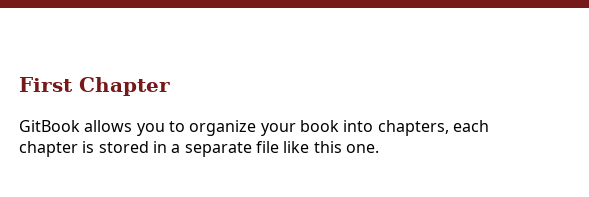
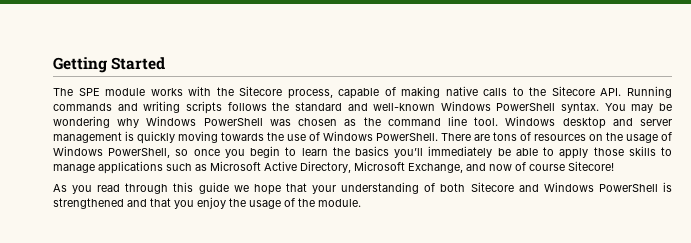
- First Chapter
- GitBook allows you to organize your book into chapters, each chapter is stored in a separate file like this one.
+ Getting Started
+ The SPE module works with the Sitecore process, capable of making native calls to the Sitecore API. Running commands and writing scripts follows the standard and well-known Windows PowerShell syntax. You may be wondering why Windows PowerShell was chosen as the command line tool. Windows desktop and server management is quickly moving towards the use of Windows PowerShell. There are tons of resources on the usage of Windows PowerShell, so once you begin to learn the basics you’ll immediately be able to apply those skills to manage applications such as Microsoft Active Directory, Microsoft Exchange, and now of course Sitecore!
+ As you read through this guide we hope that your understanding of both Sitecore and Windows PowerShell is strengthened and that you enjoy the usage of the module.

